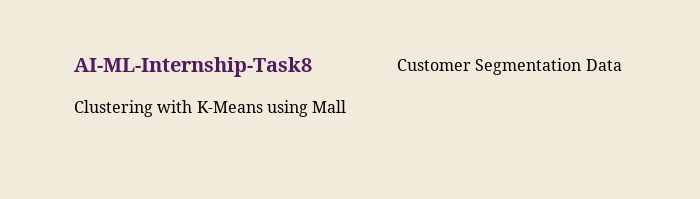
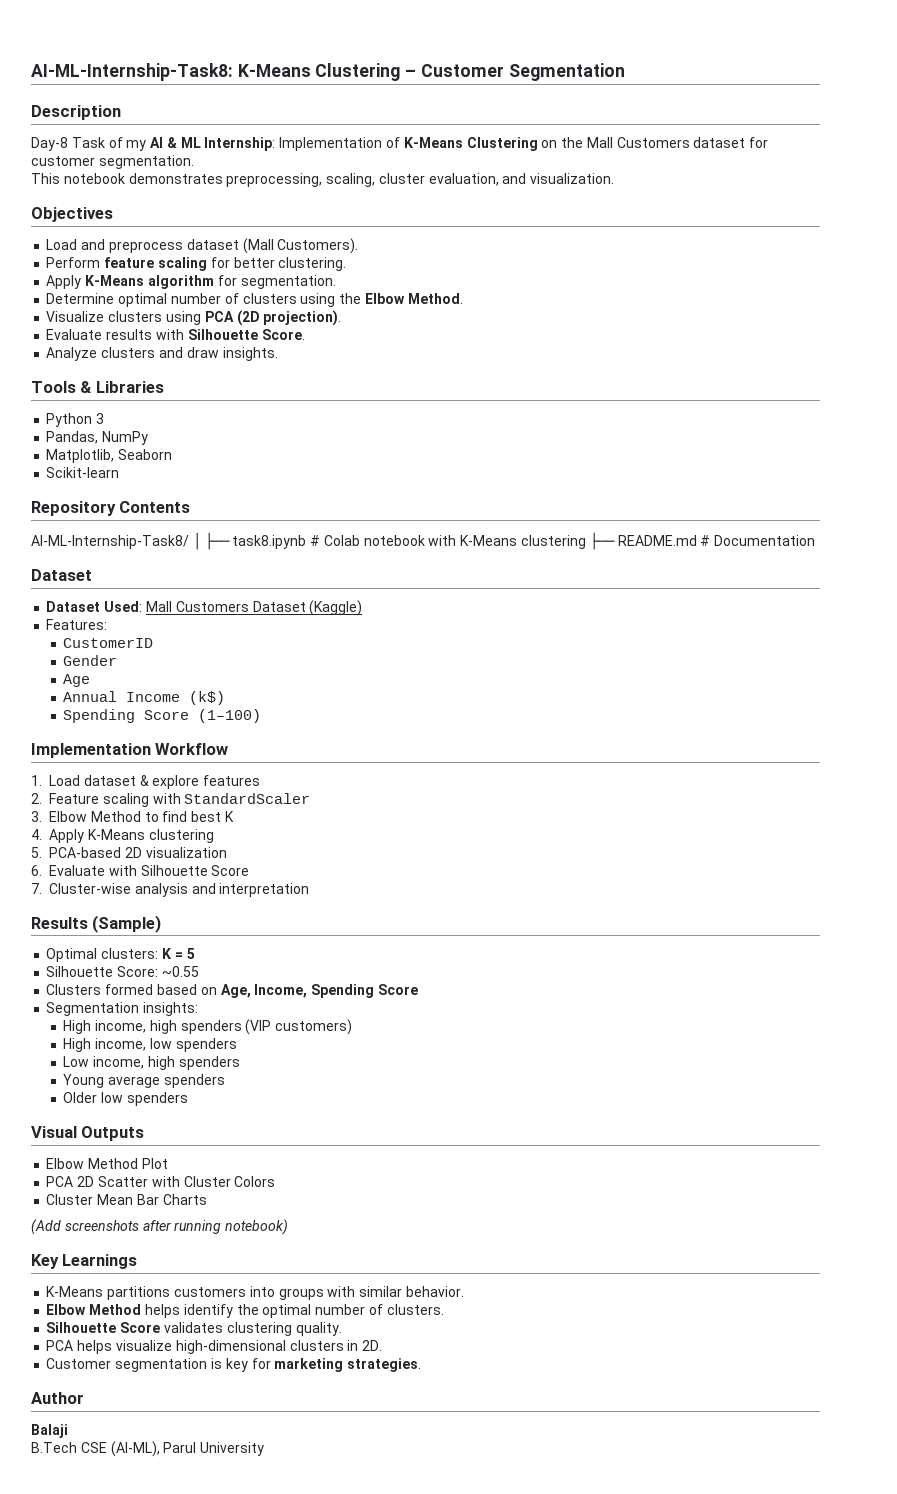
- AI-ML-Internship-Task8
- Clustering with K-Means using Mall Customer Segmentation Data
+ AI-ML-Internship-Task8: K-Means Clustering – Customer Segmentation
+ Description
+ Day-8 Task of my AI & ML Internship: Implementation of K-Means Clustering on the Mall Customers dataset for customer segmentation.
+ This notebook demonstrates preprocessing, scaling, cluster evaluation, and visualization.
+ Objectives
+ Load and preprocess dataset (Mall Customers).
+ Perform feature scaling for better clustering.
+ Apply K-Means algorithm for segmentation.
+ Determine optimal number of clusters using the Elbow Method.
+ Visualize clusters using PCA (2D projection).
+ Evaluate results with Silhouette Score.
+ Analyze clusters and draw insights.
+ Tools & Libraries
+ Python 3
+ Pandas, NumPy
+ Matplotlib, Seaborn
+ Scikit-learn
+ Repository Contents
+ AI-ML-Internship-Task8/ │ ├── task8.ipynb # Colab notebook with K-Means clustering ├── README.md # Documentation
+ Dataset
+ Dataset Used: Mall Customers Dataset (Kaggle)
+ Features:
+ CustomerID
+ Gender
+ Age
+ Annual Income (k$)
+ Spending Score (1–100)
+ Implementation Workflow
+ 1. Load dataset & explore features
+ 2. Feature scaling with StandardScaler
+ 3. Elbow Method to find best K
+ 4. Apply K-Means clustering
+ 5. PCA-based 2D visualization
+ 6. Evaluate with Silhouette Score
+ 7. Cluster-wise analysis and interpretation
+ Results (Sample)
+ Optimal clusters: K = 5
+ Silhouette Score: ~0.55
+ Clusters formed based on Age, Income, Spending Score
+ Segmentation insights:
+ High income, high spenders (VIP customers)
+ High income, low spenders
+ Low income, high spenders
+ Young average spenders
+ Older low spenders
+ Visual Outputs
+ Elbow Method Plot
+ PCA 2D Scatter with Cluster Colors
+ Cluster Mean Bar Charts
+ (Add screenshots after running notebook)
+ Key Learnings
+ K-Means partitions customers into groups with similar behavior.
+ Elbow Method helps identify the optimal number of clusters.
+ Silhouette Score validates clustering quality.
+ PCA helps visualize high-dimensional clusters in 2D.
+ Customer segmentation is key for marketing strategies.
+ Author
+ Balaji
+ B.Tech CSE (AI-ML), Parul University

